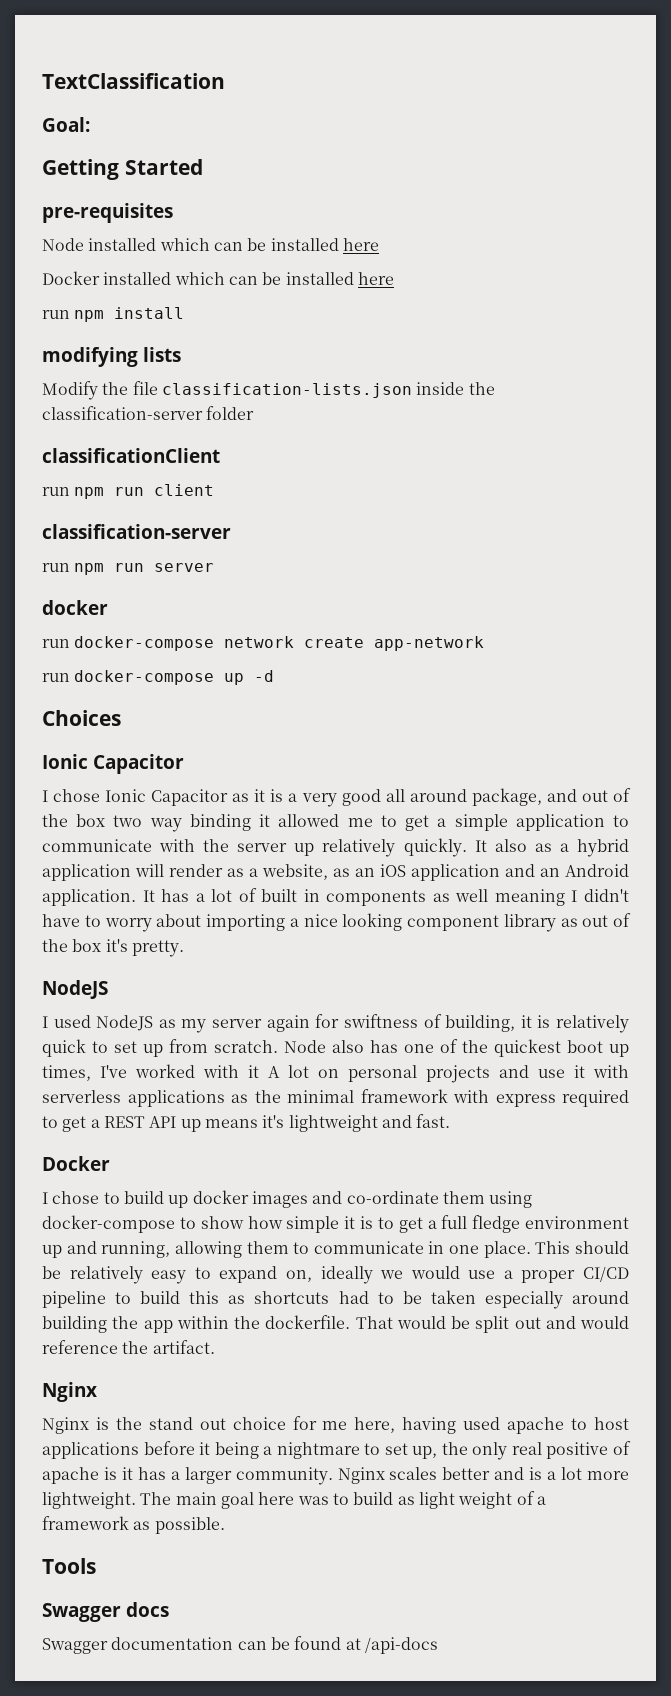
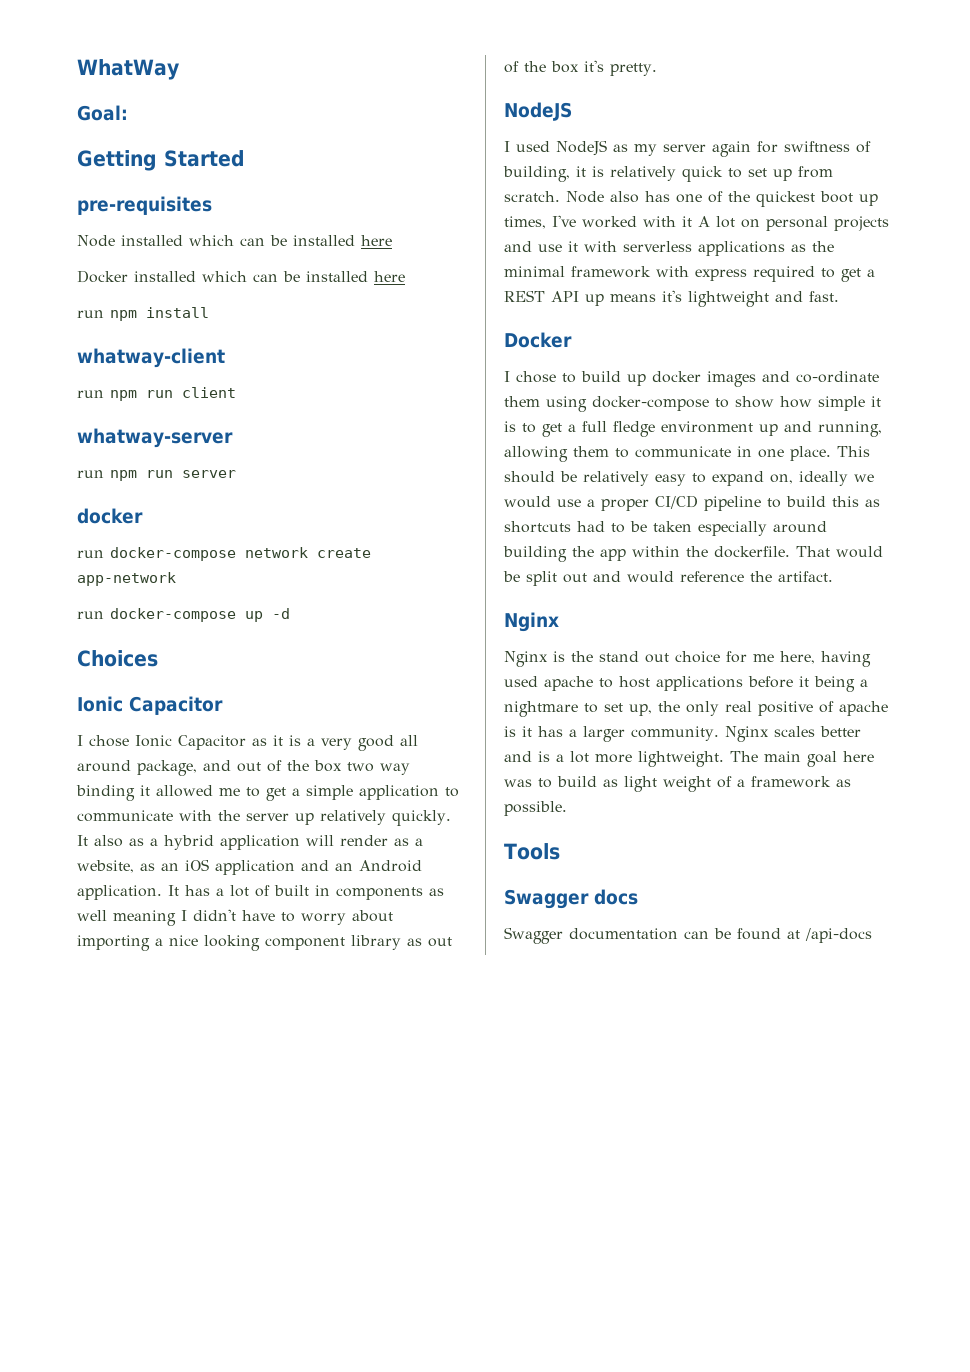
- TextClassification
+ WhatWay
- modifying lists
- Modify the file classification-lists.json inside the classification-server folder
- classificationClient
+ whatway-client
  run npm run client
- classification-server
+ whatway-server

